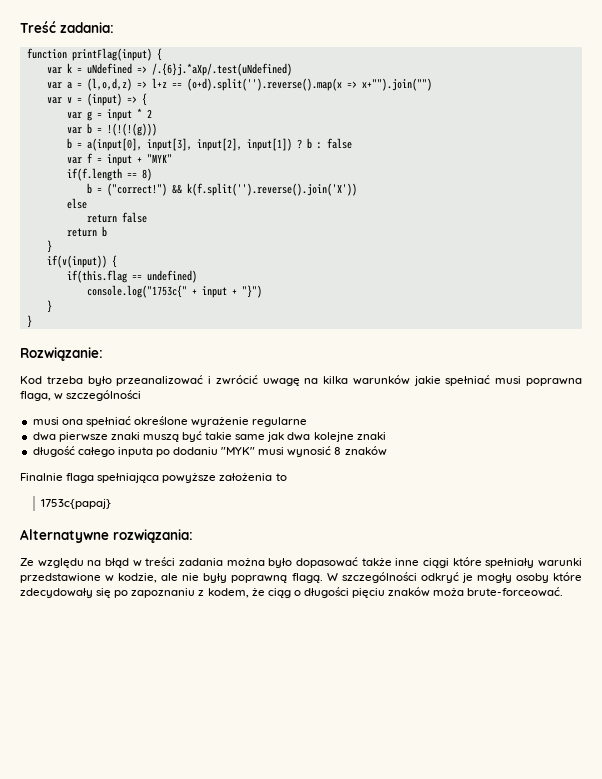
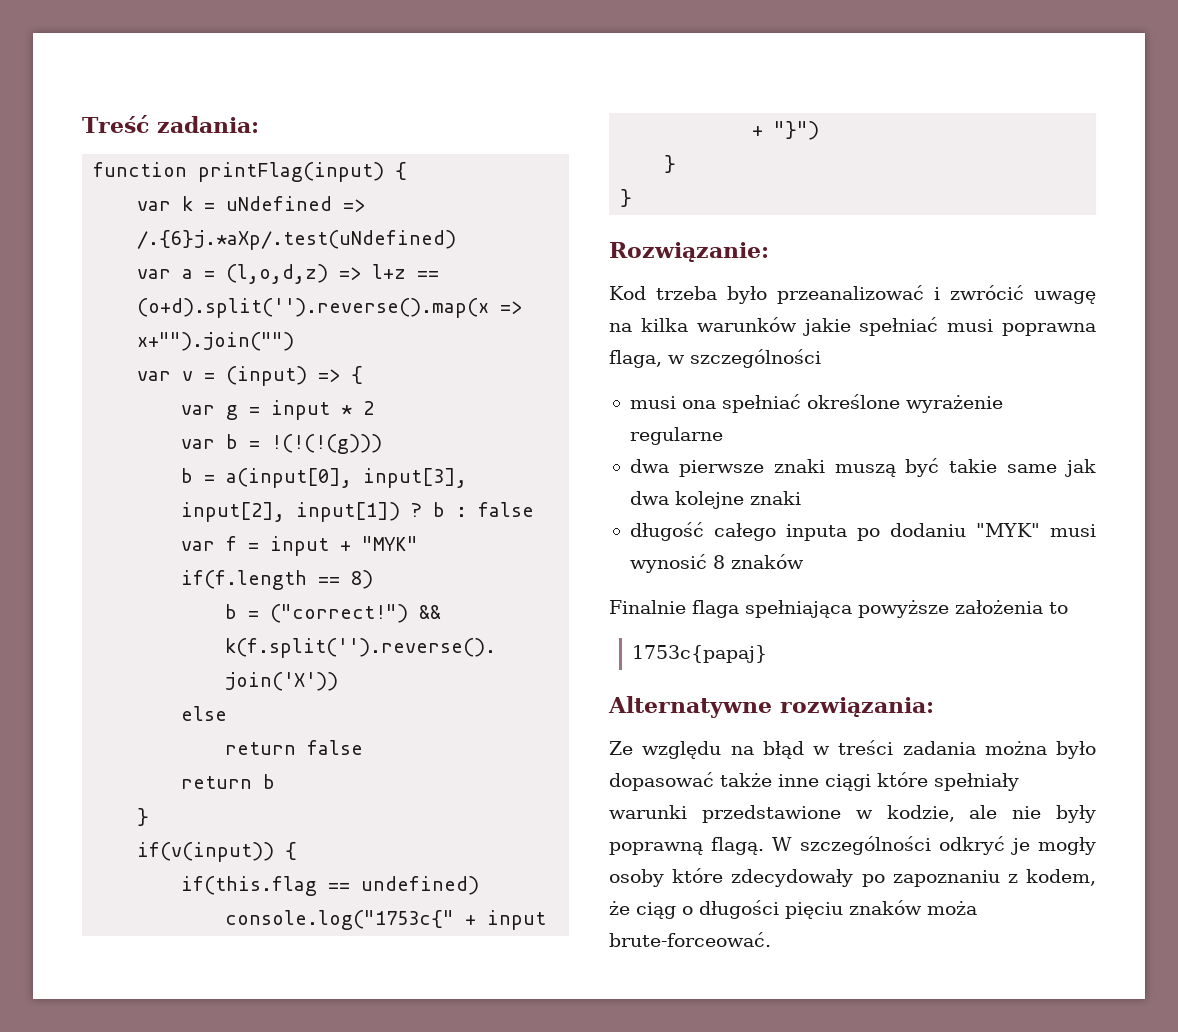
- W szczególności odkryć je mogły osoby które zdecydowały się po zapoznaniu z kodem, że ciąg o długości pięciu znaków moża brute-forceować.
+ W szczególności odkryć je mogły osoby które zdecydowały po zapoznaniu z kodem, że ciąg o długości pięciu znaków moża brute-forceować.

